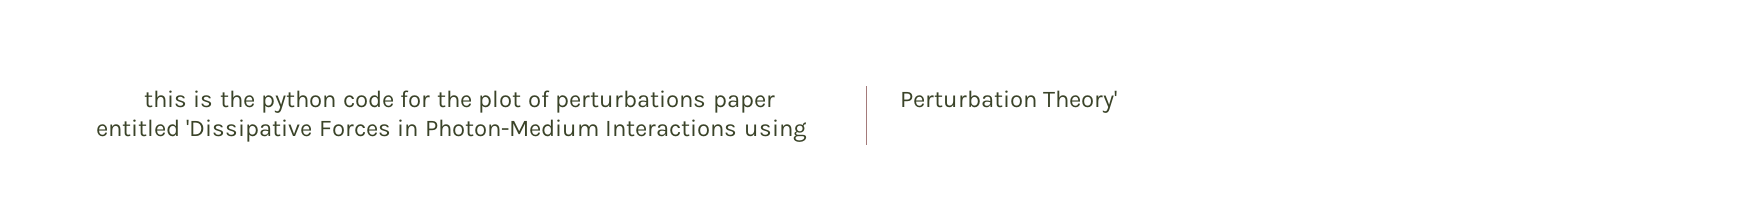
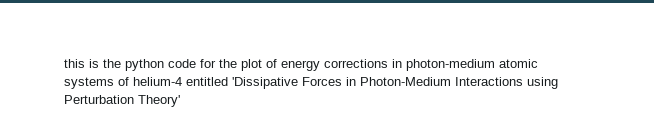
- this is the python code for the plot of perturbations paper entitled 'Dissipative Forces in Photon-Medium Interactions using Perturbation Theory'
+ this is the python code for the plot of energy corrections in photon-medium atomic systems of helium-4 entitled 'Dissipative Forces in Photon-Medium Interactions using Perturbation Theory'

